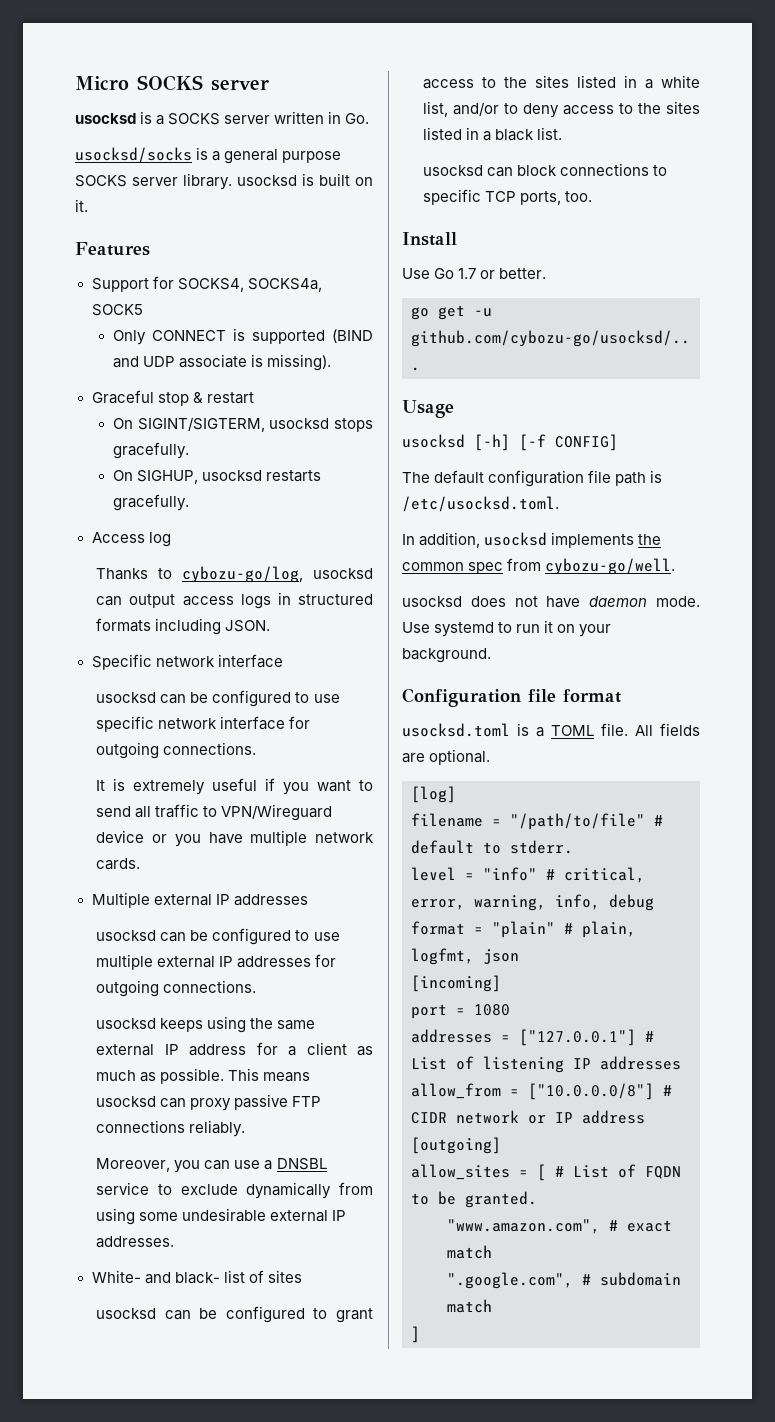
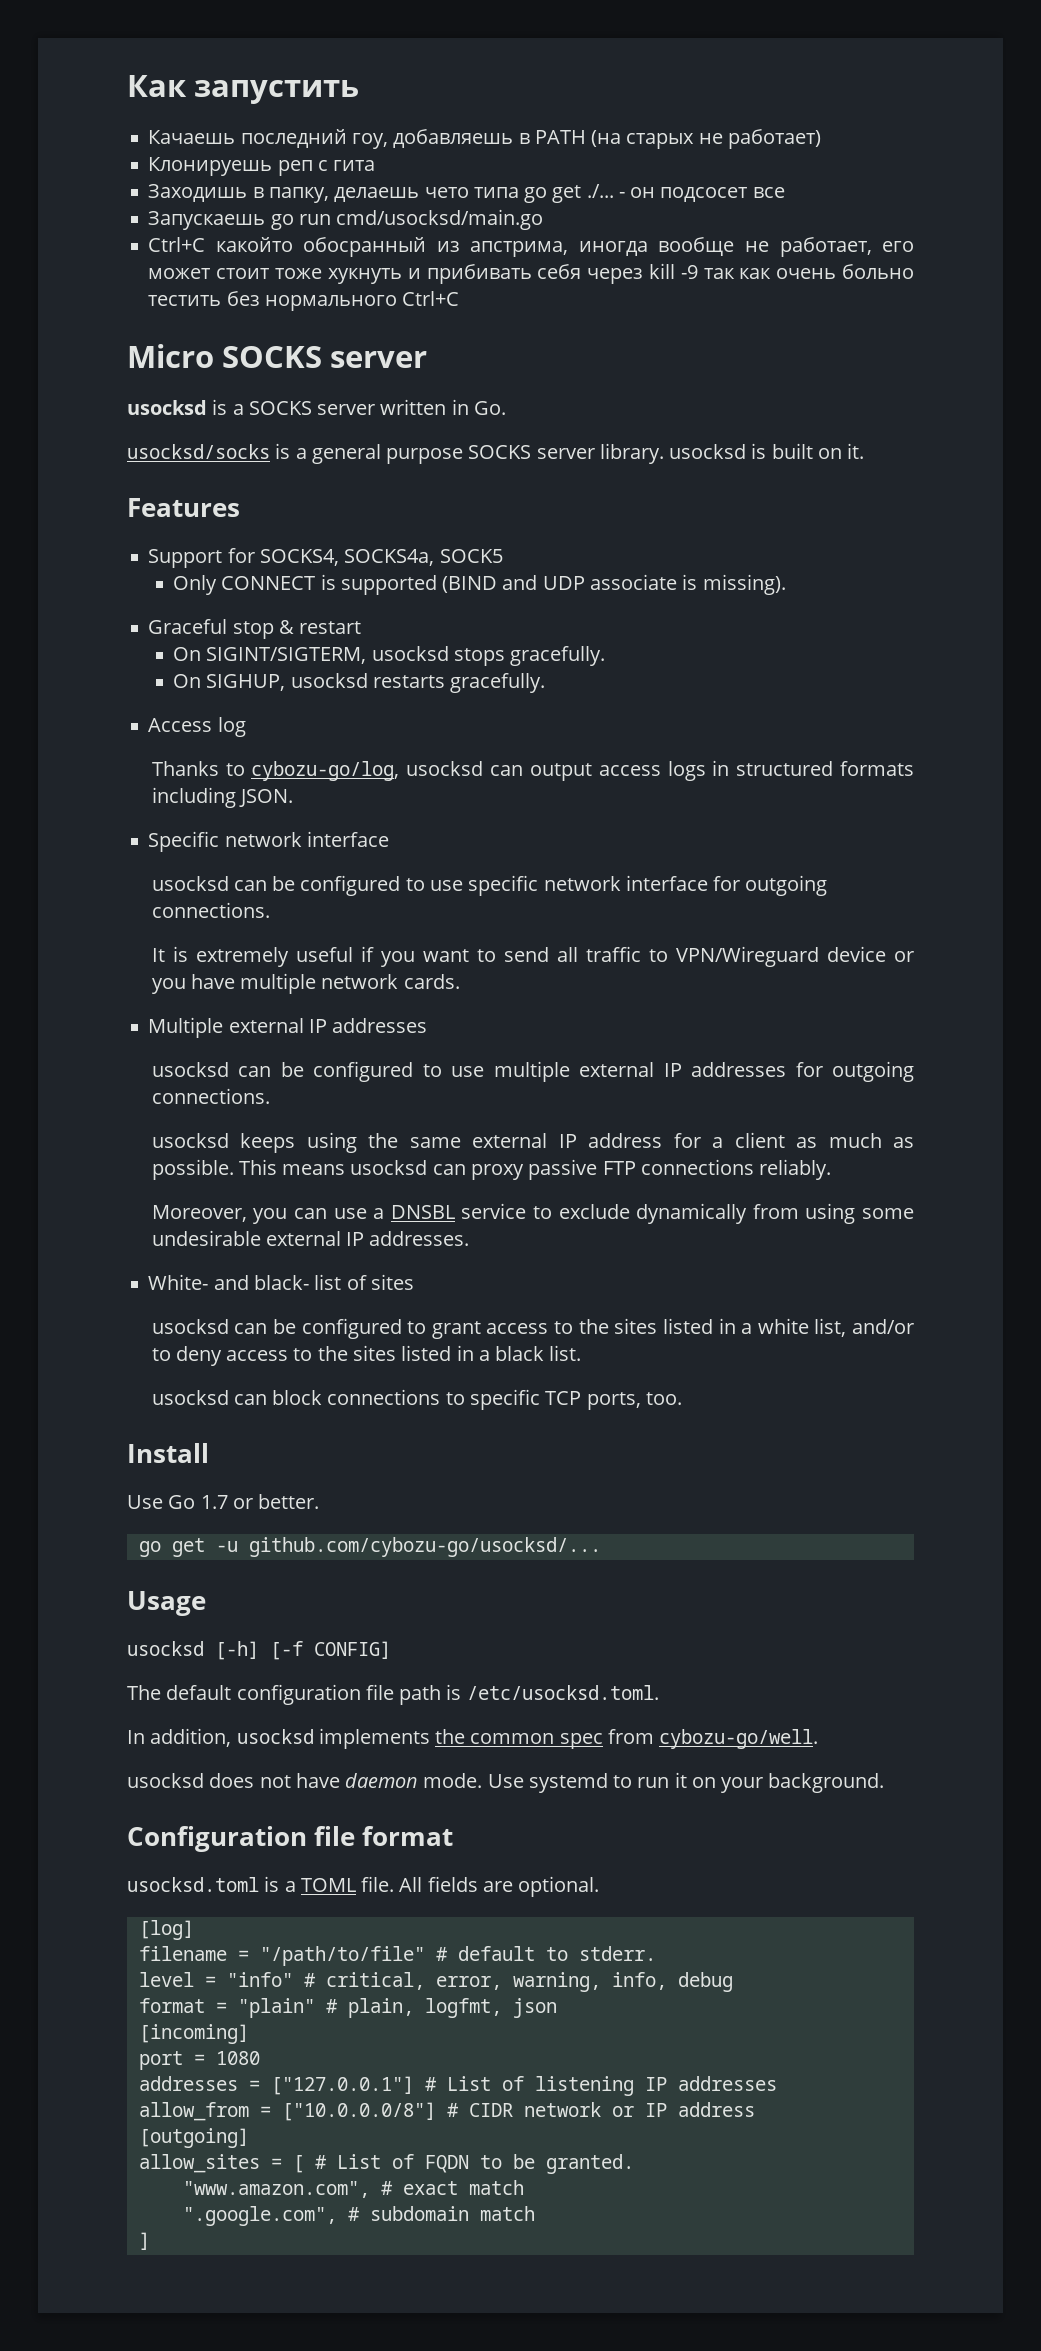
+ Как запустить
+ Качаешь последний гоу, добавляешь в PATH (на старых не работает)
+ Клонируешь реп с гита
+ Заходишь в папку, делаешь чето типа go get ./... - он подсосет все
+ Запускаешь go run cmd/usocksd/main.go
+ Ctrl+C какойто обосранный из апстрима, иногда вообще не работает, его может стоит тоже хукнуть и прибивать себя через kill -9 так как очень больно тестить без нормального Ctrl+C

